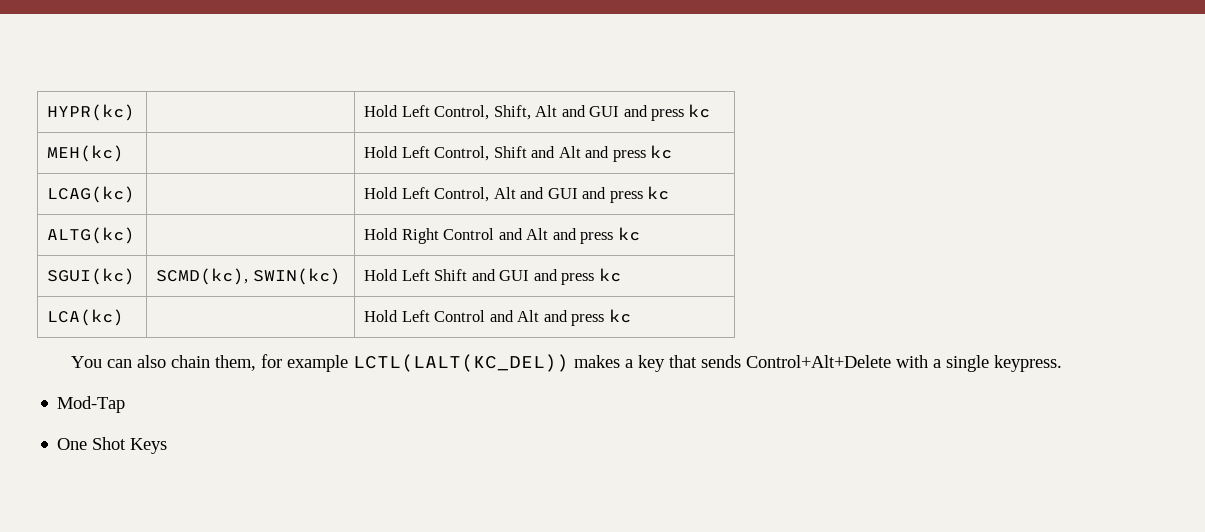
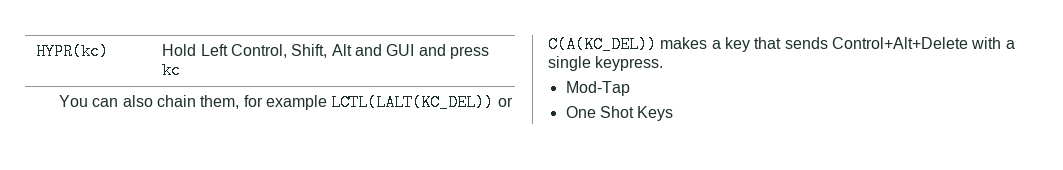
- MEH(kc) | | Hold Left Control, Shift and Alt and press kc
- LCAG(kc) | | Hold Left Control, Alt and GUI and press kc
- ALTG(kc) | | Hold Right Control and Alt and press kc
- SGUI(kc) | SCMD(kc), SWIN(kc) | Hold Left Shift and GUI and press kc
- LCA(kc) | | Hold Left Control and Alt and press kc
- You can also chain them, for example LCTL(LALT(KC_DEL)) makes a key that sends Control+Alt+Delete with a single keypress.
+ You can also chain them, for example LCTL(LALT(KC_DEL)) or C(A(KC_DEL)) makes a key that sends Control+Alt+Delete with a single keypress.

